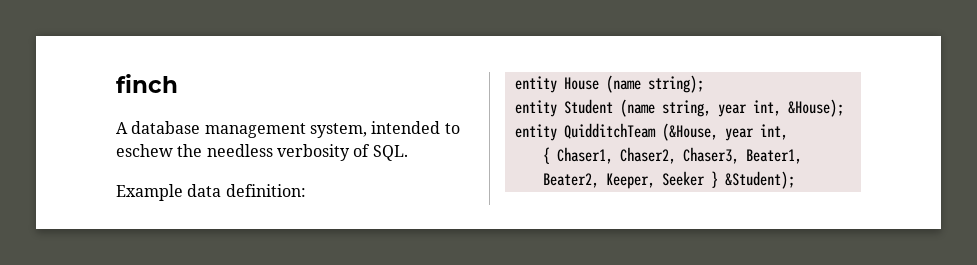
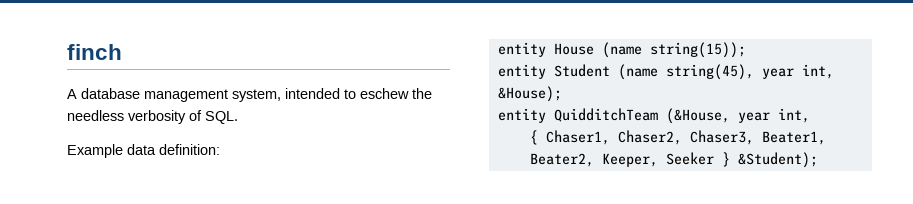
- entity House (name string);
+ entity House (name string(15));
- entity Student (name string, year int, &House);
+ entity Student (name string(45), year int, &House);

